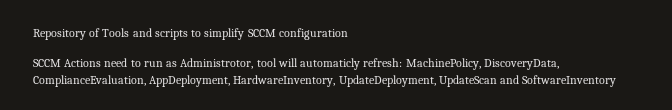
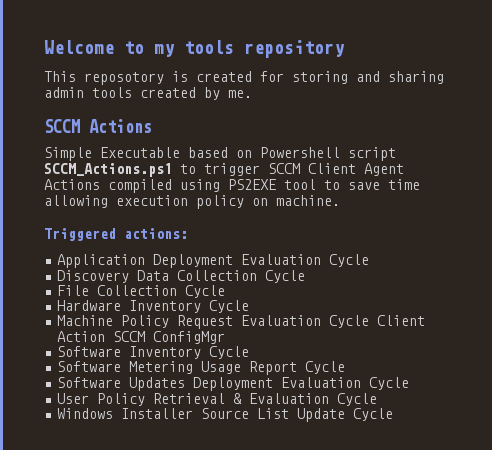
- Repository of Tools and scripts to simplify SCCM configuration
- SCCM Actions need to run as Administrotor, tool will automaticly refresh: MachinePolicy, DiscoveryData, ComplianceEvaluation, AppDeployment, HardwareInventory, UpdateDeployment, UpdateScan and SoftwareInventory
+ Welcome to my tools repository
+ This reposotory is created for storing and sharing admin tools created by me.
+ SCCM Actions
+ Simple Executable based on Powershell script SCCM_Actions.ps1 to trigger SCCM Client Agent Actions compiled using PS2EXE tool to save time allowing execution policy on machine.
+ Triggered actions:
+ Application Deployment Evaluation Cycle
+ Discovery Data Collection Cycle
+ File Collection Cycle
+ Hardware Inventory Cycle
+ Machine Policy Request Evaluation Cycle Client Action SCCM ConfigMgr
+ Software Inventory Cycle
+ Software Metering Usage Report Cycle
+ Software Updates Deployment Evaluation Cycle
+ User Policy Retrieval & Evaluation Cycle
+ Windows Installer Source List Update Cycle

